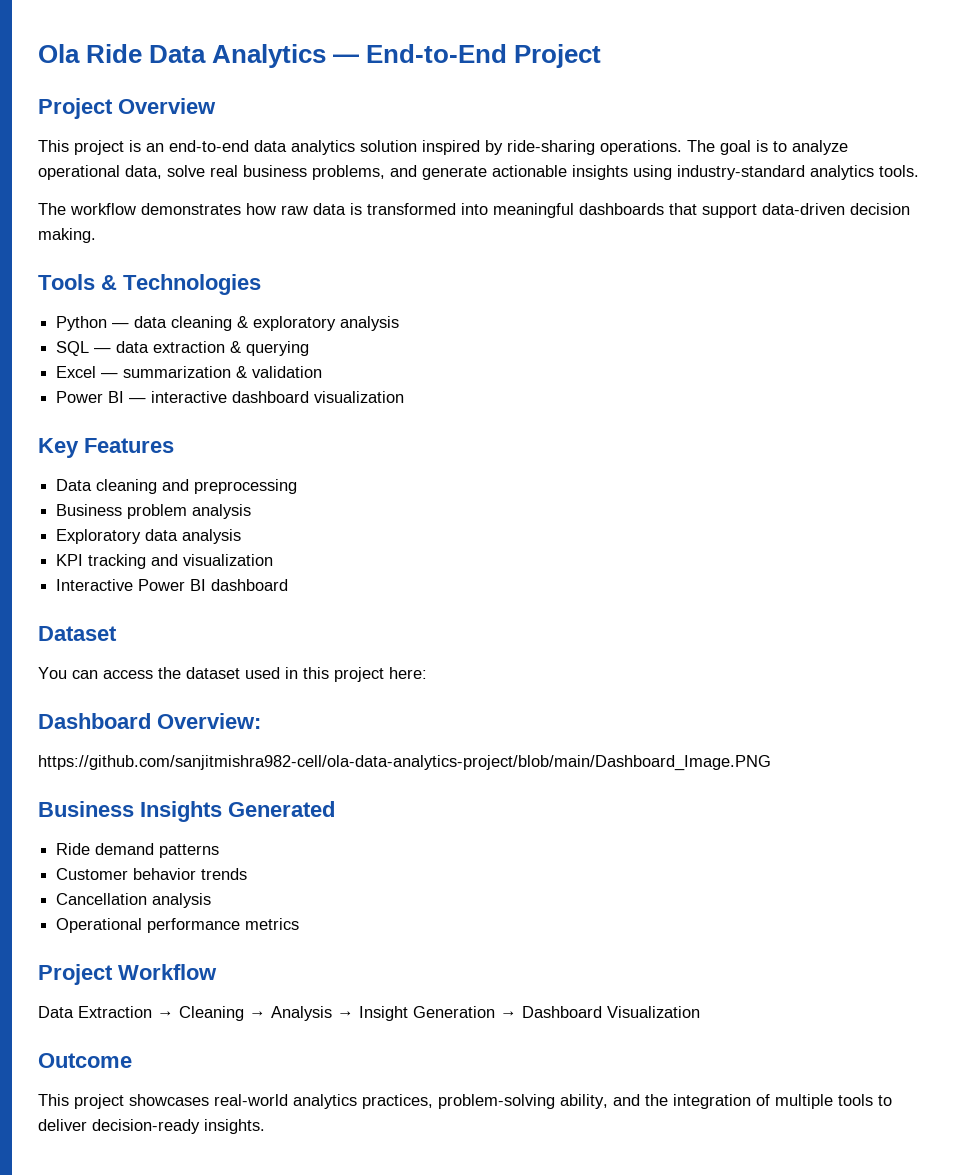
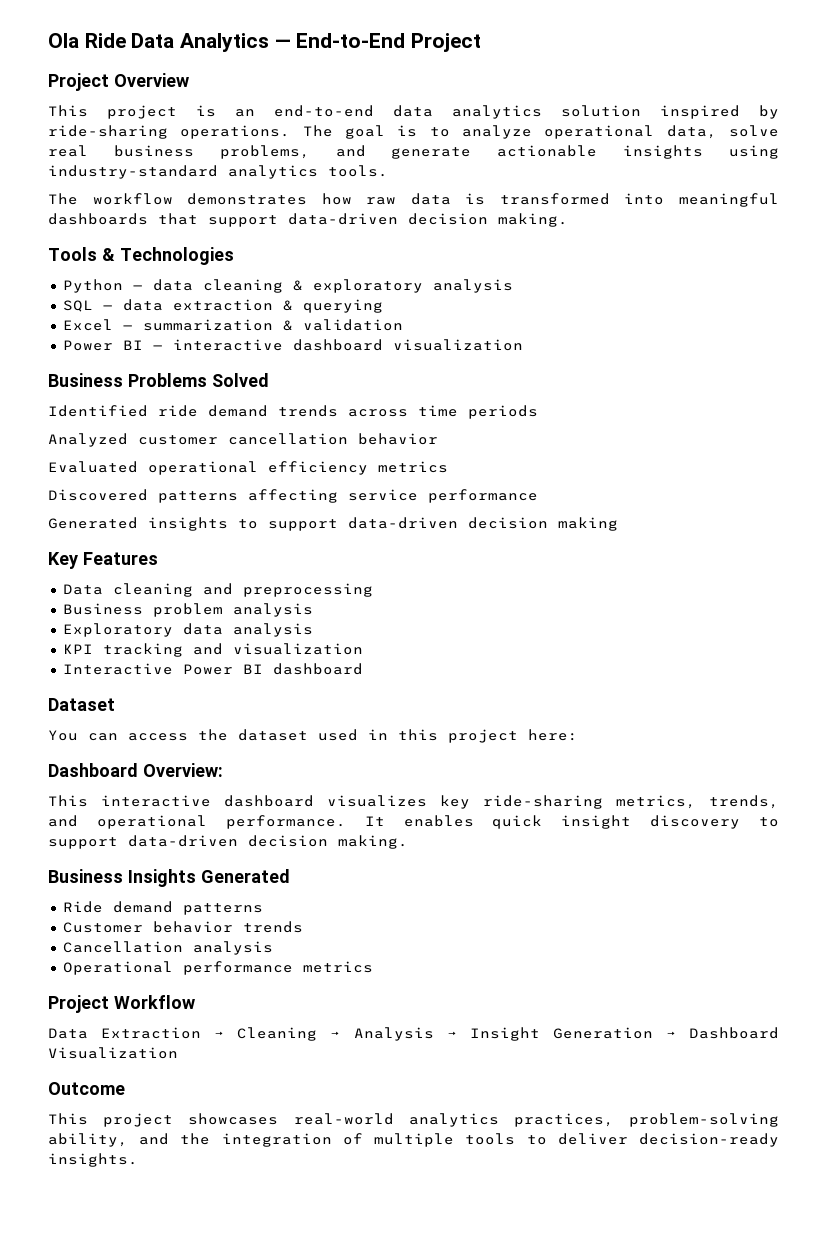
+ Business Problems Solved
+ Identified ride demand trends across time periods
+ Analyzed customer cancellation behavior
+ Evaluated operational efficiency metrics
+ Discovered patterns affecting service performance
+ Generated insights to support data-driven decision making
- https://github.com/sanjitmishra982-cell/ola-data-analytics-project/blob/main/Dashboard_Image.PNG
+ This interactive dashboard visualizes key ride-sharing metrics, trends, and operational performance. It enables quick insight discovery to support data-driven decision making.

